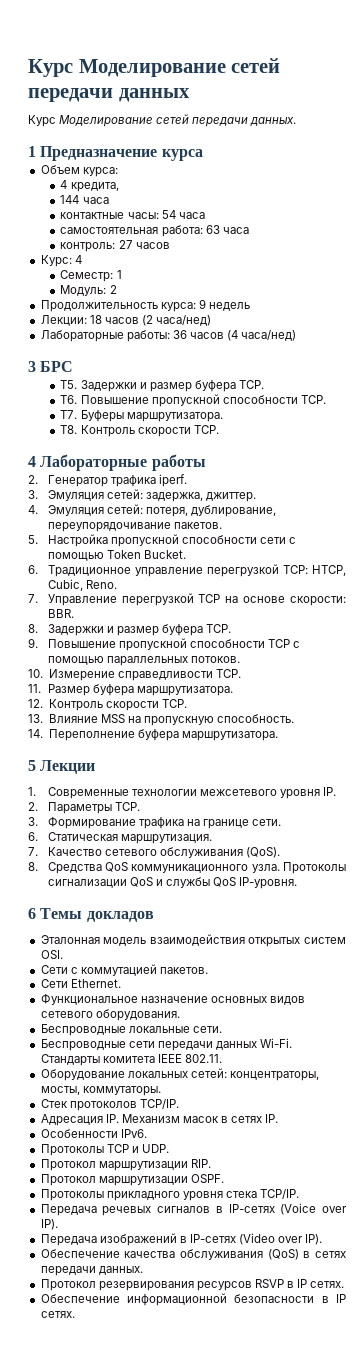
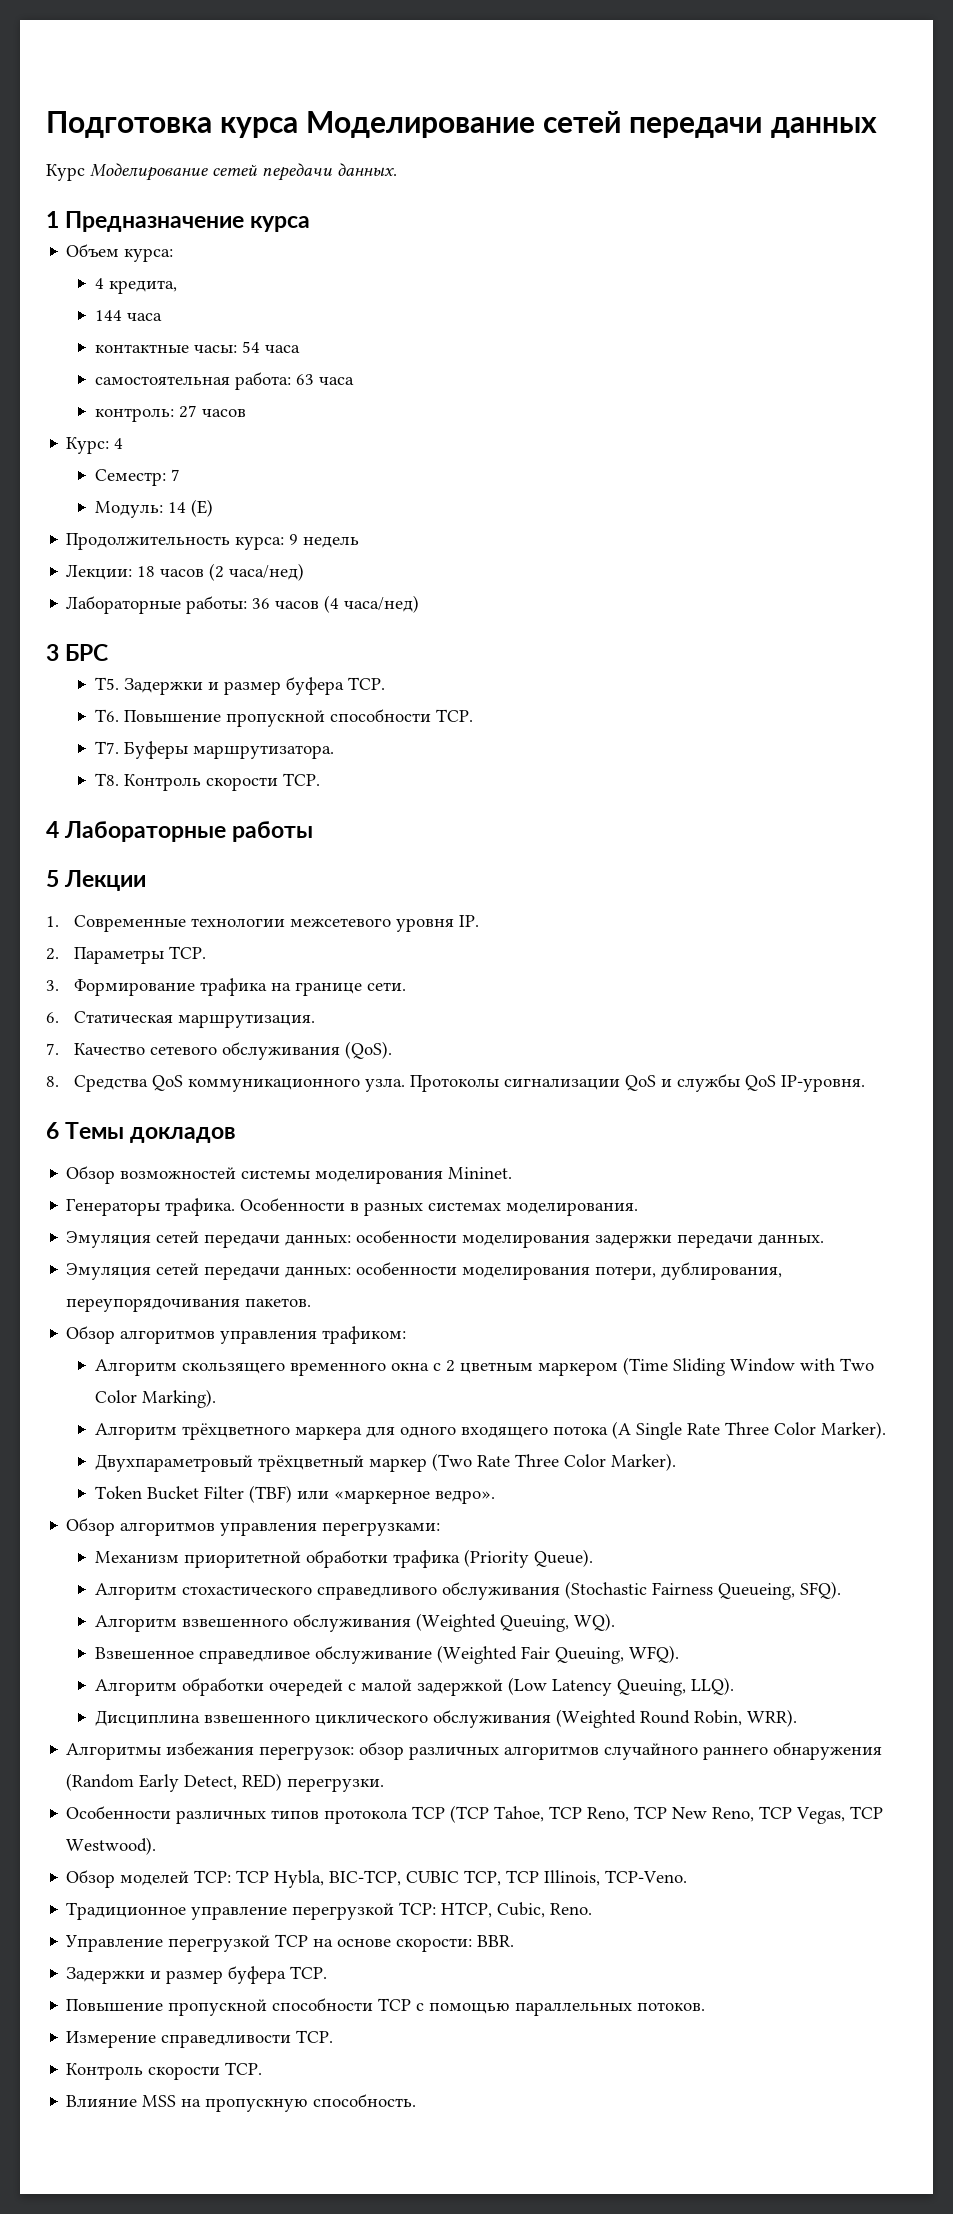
- Курс Моделирование сетей передачи данных
+ Подготовка курса Моделирование сетей передачи данных
- Семестр: 1
+ Семестр: 7
- Модуль: 2
+ Модуль: 14 (E)
- 2. Генератор трафика iperf.
- 3. Эмуляция сетей: задержка, джиттер.
- 4. Эмуляция сетей: потеря, дублирование, переупорядочивание пакетов.
- 5. Настройка пропускной способности сети с помощью Token Bucket.
- 6. Традиционное управление перегрузкой TCP: HTCP, Cubic, Reno.
- 7. Управление перегрузкой TCP на основе скорости: BBR.
- 8. Задержки и размер буфера TCP.
- 9. Повышение пропускной способности TCP с помощью параллельных потоков.
- 10. Измерение справедливости TCP.
- 11. Размер буфера маршрутизатора.
- 12. Контроль скорости TCP.
- 13. Влияние MSS на пропускную способность.
- 14. Переполнение буфера маршрутизатора.
- Эталонная модель взаимодействия открытых систем OSI.
- Сети с коммутацией пакетов.
- Сети Ethernet.
- Функциональное назначение основных видов сетевого оборудования.
- Беспроводные локальные сети.
- Беспроводные сети передачи данных Wi-Fi. Стандарты комитета IEEE 802.11.
- Оборудование локальных сетей: концентраторы, мосты, коммутаторы.
- Стек протоколов TCP/IP.
- Адресация IP. Механизм масок в сетях IP.
- Особенности IPv6.
- Протоколы TCP и UDP.
- Протокол маршрутизации RIP.
- Протокол маршрутизации OSPF.
- Протоколы прикладного уровня стека TCP/IP.
- Передача речевых сигналов в IP-сетях (Voice over IP).
- Передача изображений в IP-сетях (Video over IP).
- Обеспечение качества обслуживания (QoS) в сетях передачи данных.
- Протокол резервирования ресурсов RSVP в IP сетях.
- Обеспечение информационной безопасности в IP сетях.
+ Обзор возможностей системы моделирования Mininet.
+ Генераторы трафика. Особенности в разных системах моделирования.
+ Эмуляция сетей передачи данных: особенности моделирования задержки передачи данных.
+ Эмуляция сетей передачи данных: особенности моделирования потери, дублирования, переупорядочивания пакетов.
+ Обзор алгоритмов управления трафиком:
+ Алгоритм скользящего временного окна с 2 цветным маркером (Time Sliding Window with Two Color Marking).
+ Алгоритм трёхцветного маркера для одного входящего потока (A Single Rate Three Color Marker).
+ Двухпараметровый трёхцветный маркер (Two Rate Three Color Marker).
+ Token Bucket Filter (TBF) или «маркерное ведро».
+ Обзор алгоритмов управления перегрузками:
+ Механизм приоритетной обработки трафика (Priority Queue).
+ Алгоритм стохастического справедливого обслуживания (Stochastic Fairness Queueing, SFQ).
+ Алгоритм взвешенного обслуживания (Weighted Queuing, WQ).
+ Взвешенное справедливое обслуживание (Weighted Fair Queuing, WFQ).
+ Алгоритм обработки очередей с малой задержкой (Low Latency Queuing, LLQ).
+ Дисциплина взвешенного циклического обслуживания (Weighted Round Robin, WRR).
+ Алгоритмы избежания перегрузок: обзор различных алгоритмов случайного раннего обнаружения (Random Early Detect, RED) перегрузки.
+ Особенности различных типов протокола TCP (TCP Tahoe, TCP Reno, TCP New Reno, TCP Vegas, TCP Westwood).
+ Обзор моделей TCP: TCP Hybla, BIC-TCP, CUBIC TCP, TCP Illinois, TCP-Veno.
+ Традиционное управление перегрузкой TCP: HTCP, Cubic, Reno.
+ Управление перегрузкой TCP на основе скорости: BBR.
+ Задержки и размер буфера TCP.
+ Повышение пропускной способности TCP с помощью параллельных потоков.
+ Измерение справедливости TCP.
+ Контроль скорости TCP.
+ Влияние MSS на пропускную способность.

